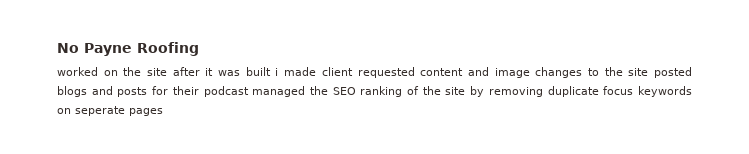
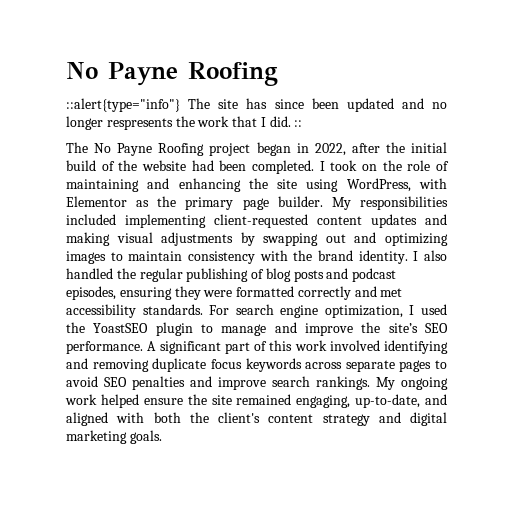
- worked on the site after it was built i made client requested content and image changes to the site posted blogs and posts for their podcast managed the SEO ranking of the site by removing duplicate focus keywords on seperate pages
+ ::alert{type="info"} The site has since been updated and no longer respresents the work that I did. ::
+ The No Payne Roofing project began in 2022, after the initial build of the website had been completed. I took on the role of maintaining and enhancing the site using WordPress, with Elementor as the primary page builder. My responsibilities included implementing client-requested content updates and making visual adjustments by swapping out and optimizing images to maintain consistency with the brand identity. I also handled the regular publishing of blog posts and podcast episodes, ensuring they were formatted correctly and met accessibility standards. For search engine optimization, I used the YoastSEO plugin to manage and improve the site’s SEO performance. A significant part of this work involved identifying and removing duplicate focus keywords across separate pages to avoid SEO penalties and improve search rankings. My ongoing work helped ensure the site remained engaging, up-to-date, and aligned with both the client's content strategy and digital marketing goals.

